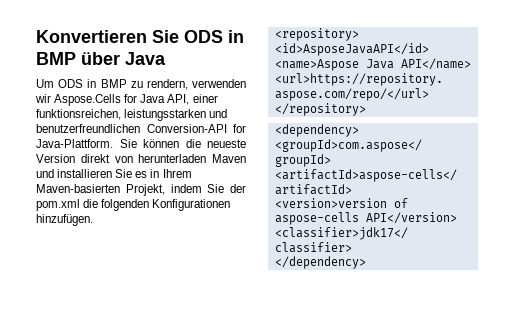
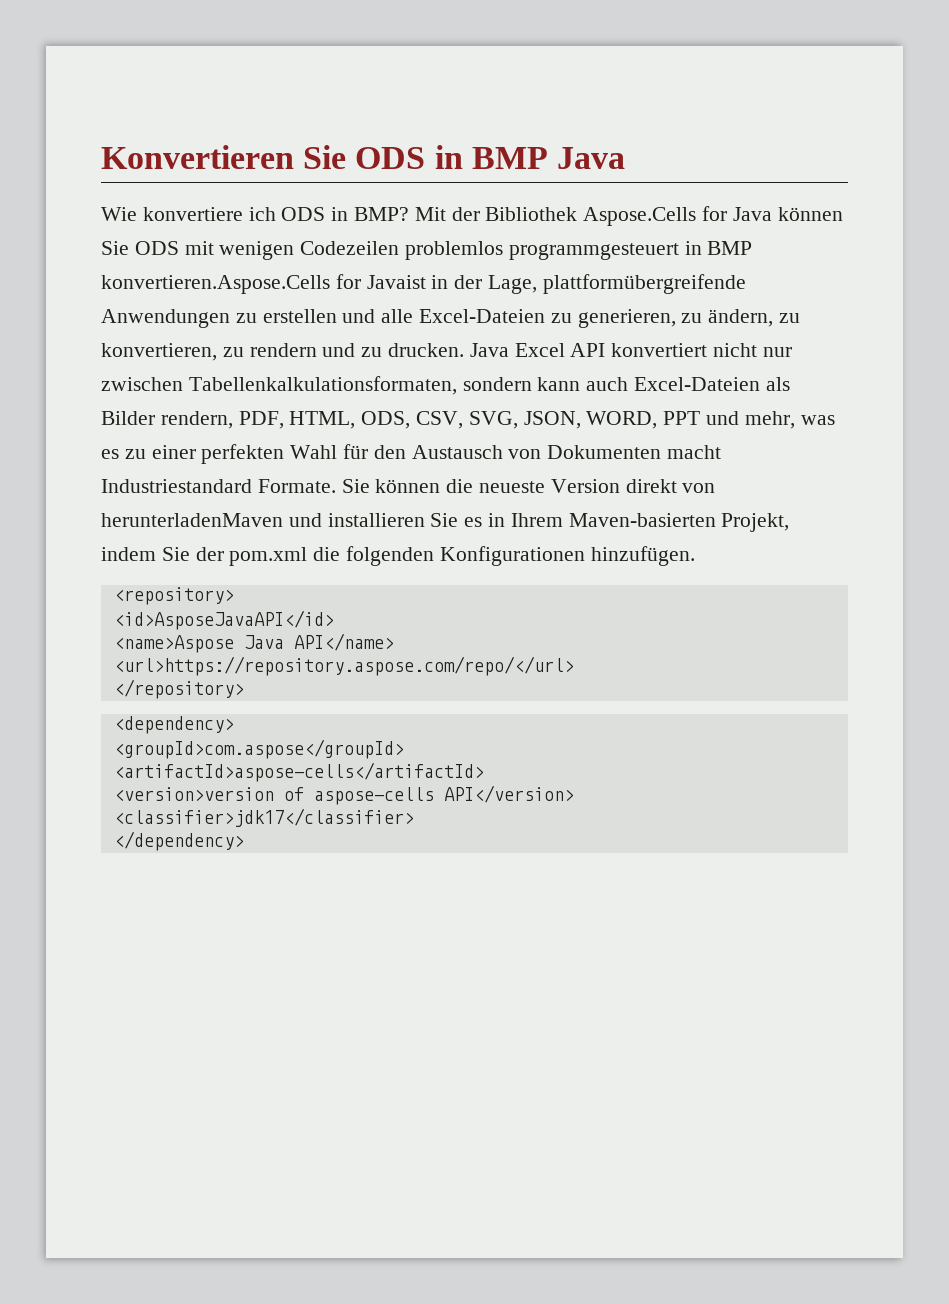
- Konvertieren Sie ODS in BMP über Java
+ Konvertieren Sie ODS in BMP Java
- Um ODS in BMP zu rendern, verwenden wir Aspose.Cells for Java API, einer funktionsreichen, leistungsstarken und benutzerfreundlichen Conversion-API for Java-Plattform.
+ Wie konvertiere ich ODS in BMP? Mit der Bibliothek Aspose.Cells for Java können Sie ODS mit wenigen Codezeilen problemlos programmgesteuert in BMP konvertieren.Aspose.Cells for Javaist in der Lage, plattformübergreifende Anwendungen zu erstellen und alle Excel-Dateien zu generieren, zu ändern, zu konvertieren, zu rendern und zu drucken. Java Excel API konvertiert nicht nur zwischen Tabellenkalkulationsformaten, sondern kann auch Excel-Dateien als Bilder rendern, PDF, HTML, ODS, CSV, SVG, JSON, WORD, PPT und mehr, was es zu einer perfekten Wahl für den Austausch von Dokumenten macht Industriestandard Formate.
- Sie können die neueste Version direkt von herunterladen Maven und installieren Sie es in Ihrem Maven-basierten Projekt, indem Sie der pom.xml die folgenden Konfigurationen hinzufügen.
+ Sie können die neueste Version direkt von herunterladenMaven und installieren Sie es in Ihrem Maven-basierten Projekt, indem Sie der pom.xml die folgenden Konfigurationen hinzufügen.

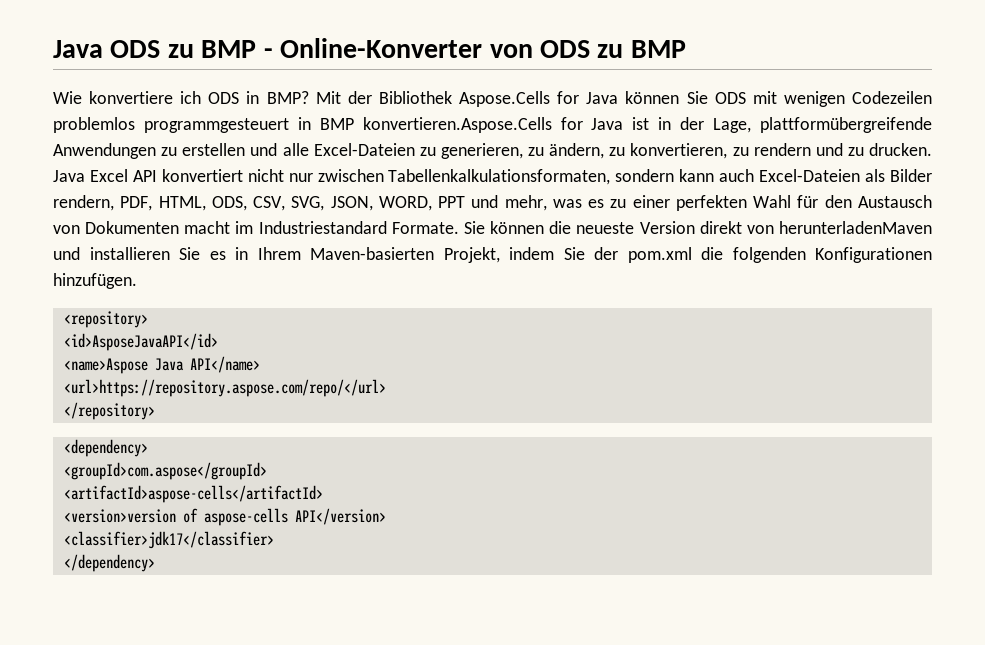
- Konvertieren Sie ODS in BMP Java
+ Java ODS zu BMP - Online-Konverter von ODS zu BMP
- Mit der Bibliothek Aspose.Cells for Java können Sie ODS mit wenigen Codezeilen problemlos programmgesteuert in BMP konvertieren.Aspose.Cells for Javaist in der Lage, plattformübergreifende Anwendungen zu erstellen und alle Excel-Dateien zu generieren, zu ändern, zu konvertieren, zu rendern und zu drucken.
+ Mit der Bibliothek Aspose.Cells for Java können Sie ODS mit wenigen Codezeilen problemlos programmgesteuert in BMP konvertieren.Aspose.Cells for Java ist in der Lage, plattformübergreifende Anwendungen zu erstellen und alle Excel-Dateien zu generieren, zu ändern, zu konvertieren, zu rendern und zu drucken.
- Java Excel API konvertiert nicht nur zwischen Tabellenkalkulationsformaten, sondern kann auch Excel-Dateien als Bilder rendern, PDF, HTML, ODS, CSV, SVG, JSON, WORD, PPT und mehr, was es zu einer perfekten Wahl für den Austausch von Dokumenten macht Industriestandard Formate.
+ Java Excel API konvertiert nicht nur zwischen Tabellenkalkulationsformaten, sondern kann auch Excel-Dateien als Bilder rendern, PDF, HTML, ODS, CSV, SVG, JSON, WORD, PPT und mehr, was es zu einer perfekten Wahl für den Austausch von Dokumenten macht im Industriestandard Formate.

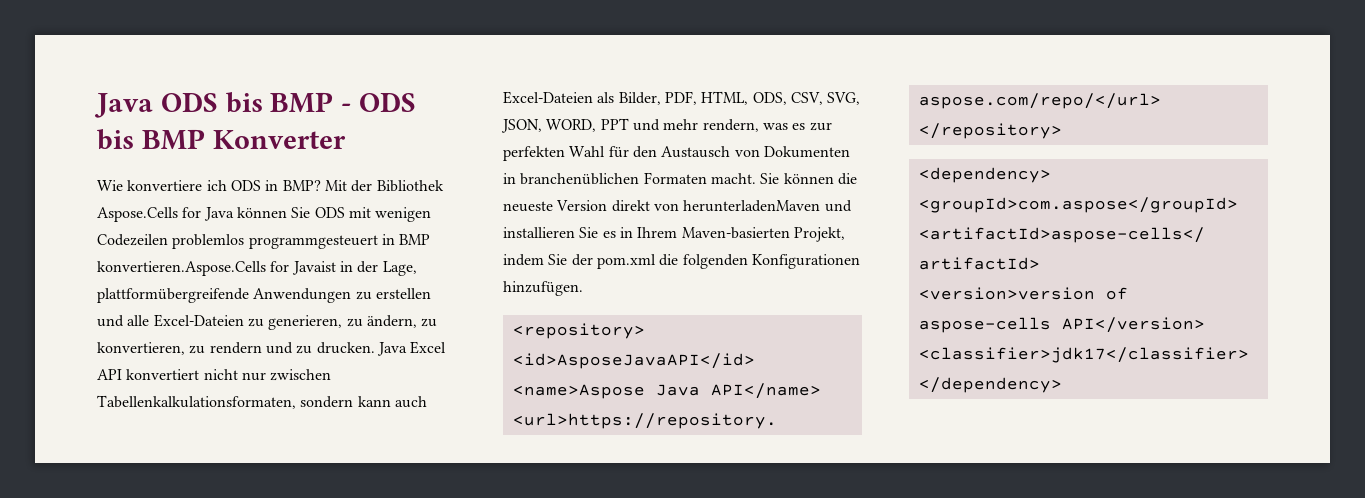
- Java ODS zu BMP - Online-Konverter von ODS zu BMP
+ Java ODS bis BMP - ODS bis BMP Konverter
- Mit der Bibliothek Aspose.Cells for Java können Sie ODS mit wenigen Codezeilen problemlos programmgesteuert in BMP konvertieren.Aspose.Cells for Java ist in der Lage, plattformübergreifende Anwendungen zu erstellen und alle Excel-Dateien zu generieren, zu ändern, zu konvertieren, zu rendern und zu drucken.
+ Mit der Bibliothek Aspose.Cells for Java können Sie ODS mit wenigen Codezeilen problemlos programmgesteuert in BMP konvertieren.Aspose.Cells for Javaist in der Lage, plattformübergreifende Anwendungen zu erstellen und alle Excel-Dateien zu generieren, zu ändern, zu konvertieren, zu rendern und zu drucken.
- Java Excel API konvertiert nicht nur zwischen Tabellenkalkulationsformaten, sondern kann auch Excel-Dateien als Bilder rendern, PDF, HTML, ODS, CSV, SVG, JSON, WORD, PPT und mehr, was es zu einer perfekten Wahl für den Austausch von Dokumenten macht im Industriestandard Formate.
+ Java Excel API konvertiert nicht nur zwischen Tabellenkalkulationsformaten, sondern kann auch Excel-Dateien als Bilder, PDF, HTML, ODS, CSV, SVG, JSON, WORD, PPT und mehr rendern, was es zur perfekten Wahl für den Austausch von Dokumenten in branchenüblichen Formaten macht.

